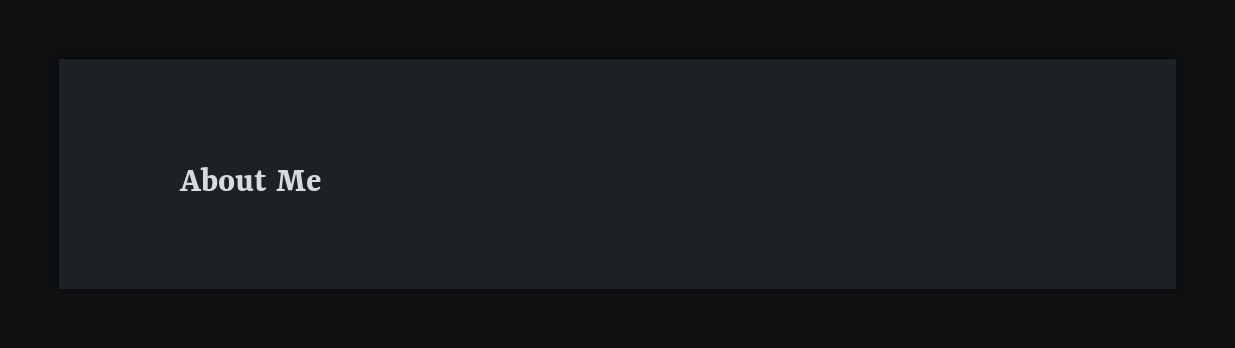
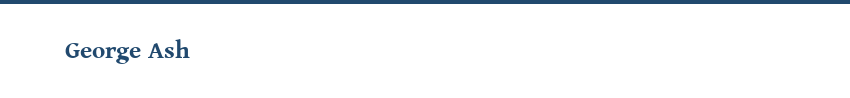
- About Me
+ George Ash

